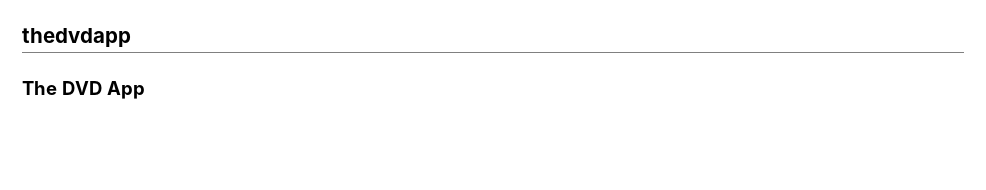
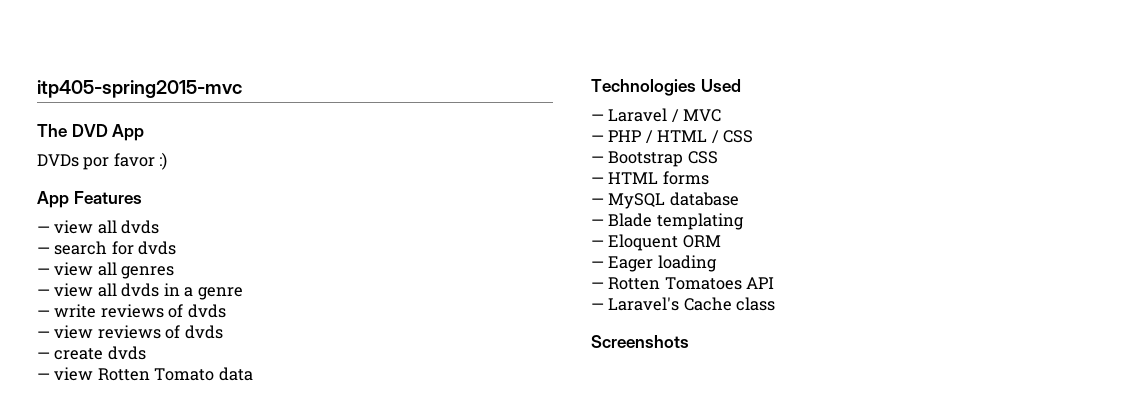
- thedvdapp
+ itp405-spring2015-mvc
+ DVDs por favor :)
+ App Features
+ — view all dvds
+ — search for dvds
+ — view all genres
+ — view all dvds in a genre
+ — write reviews of dvds
+ — view reviews of dvds
+ — create dvds
+ — view Rotten Tomato data
+ Technologies Used
+ — Laravel / MVC
+ — PHP / HTML / CSS
+ — Bootstrap CSS
+ — HTML forms
+ — MySQL database
+ — Blade templating
+ — Eloquent ORM
+ — Eager loading
+ — Rotten Tomatoes API
+ — Laravel's Cache class
+ Screenshots

